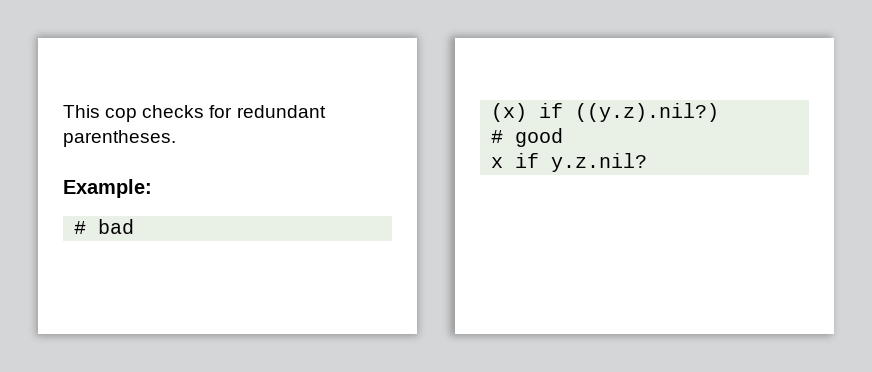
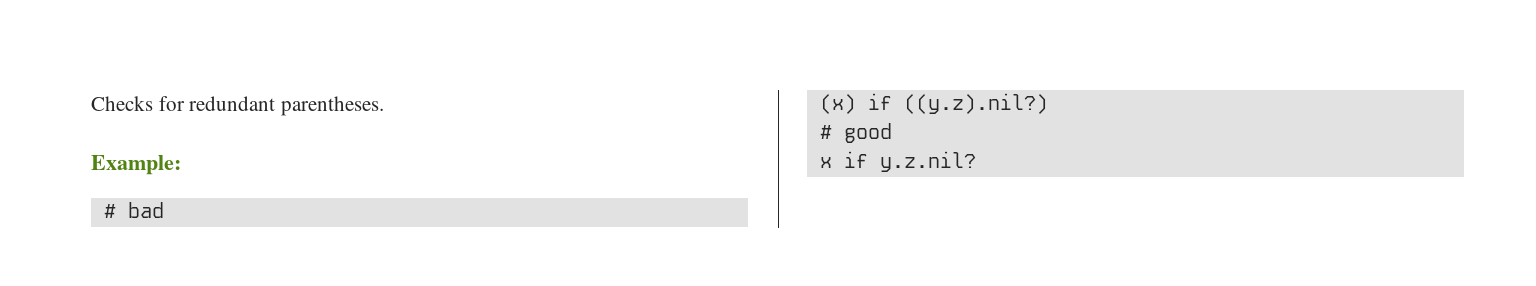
- This cop checks for redundant parentheses.
+ Checks for redundant parentheses.

